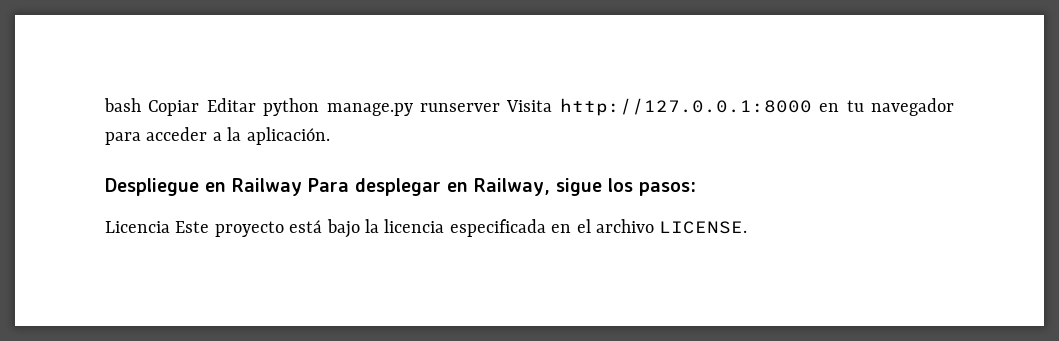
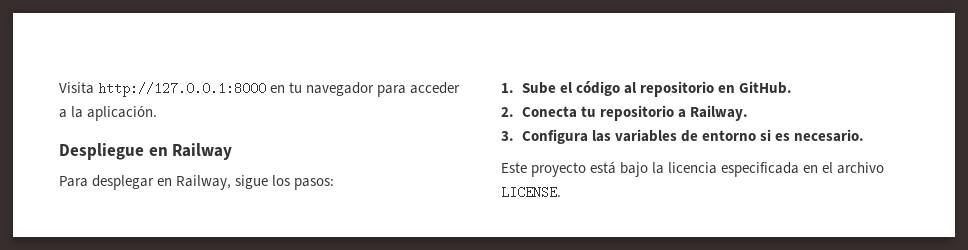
- bash Copiar Editar python manage.py runserver Visita http://127.0.0.1:8000 en tu navegador para acceder a la aplicación.
+ Visita http://127.0.0.1:8000 en tu navegador para acceder a la aplicación.
- Despliegue en Railway Para desplegar en Railway, sigue los pasos:
+ Despliegue en Railway
+ Para desplegar en Railway, sigue los pasos:
- Licencia Este proyecto está bajo la licencia especificada en el archivo LICENSE.
+ 1. Sube el código al repositorio en GitHub.
+ 2. Conecta tu repositorio a Railway.
+ 3. Configura las variables de entorno si es necesario.
+ Este proyecto está bajo la licencia especificada en el archivo LICENSE.

